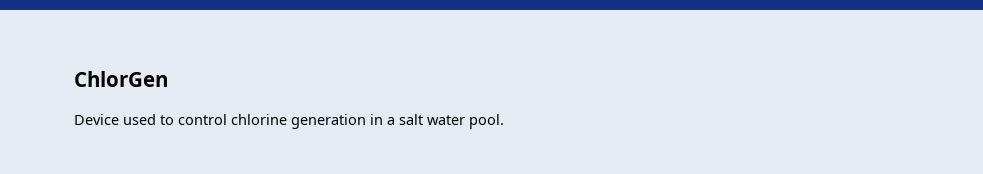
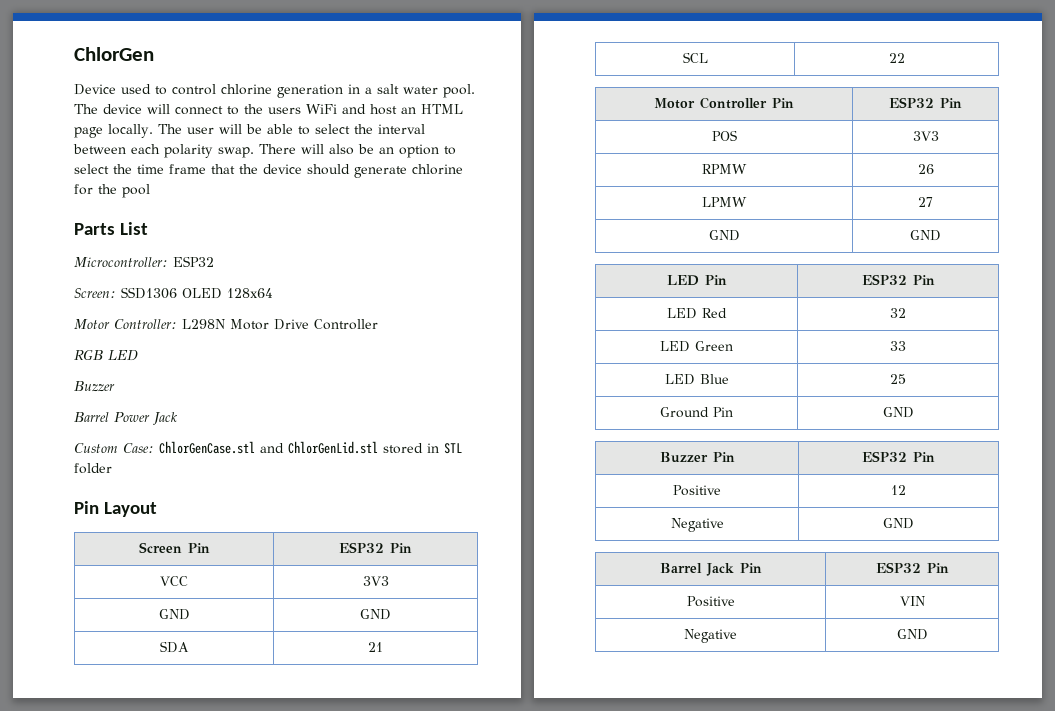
+ The device will connect to the users WiFi and host an HTML page locally. The user will be able to select the interval between each polarity swap. There will also be an option to select the time frame that the device should generate chlorine for the pool
+ Parts List
+ Microcontroller: ESP32
+ Screen: SSD1306 OLED 128x64
+ Motor Controller: L298N Motor Drive Controller
+ RGB LED
+ Buzzer
+ Barrel Power Jack
+ Custom Case: ChlorGenCase.stl and ChlorGenLid.stl stored in STL folder
+ Pin Layout
+ Screen Pin | ESP32 Pin
+ VCC | 3V3
+ GND | GND
+ SDA | 21
+ SCL | 22
+ Motor Controller Pin | ESP32 Pin
+ POS | 3V3
+ RPMW | 26
+ LPMW | 27
+ GND | GND
+ LED Pin | ESP32 Pin
+ LED Red | 32
+ LED Green | 33
+ LED Blue | 25
+ Ground Pin | GND
+ Buzzer Pin | ESP32 Pin
+ Positive | 12
+ Negative | GND
+ Barrel Jack Pin | ESP32 Pin
+ Positive | VIN
+ Negative | GND

